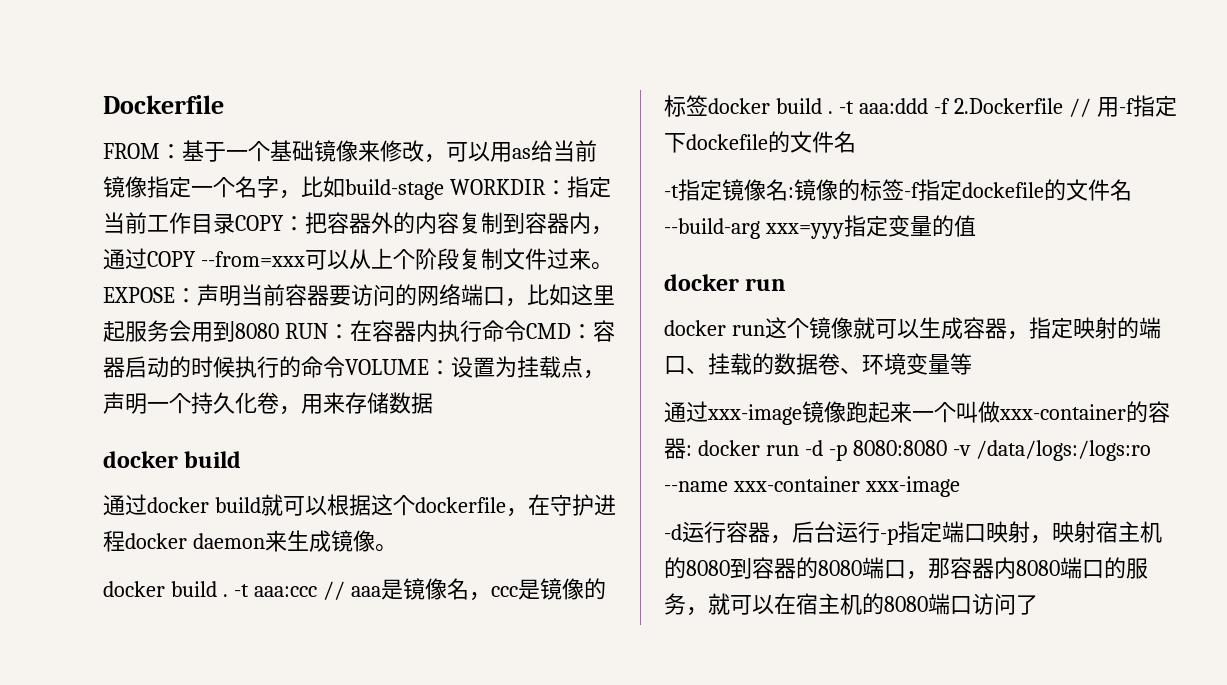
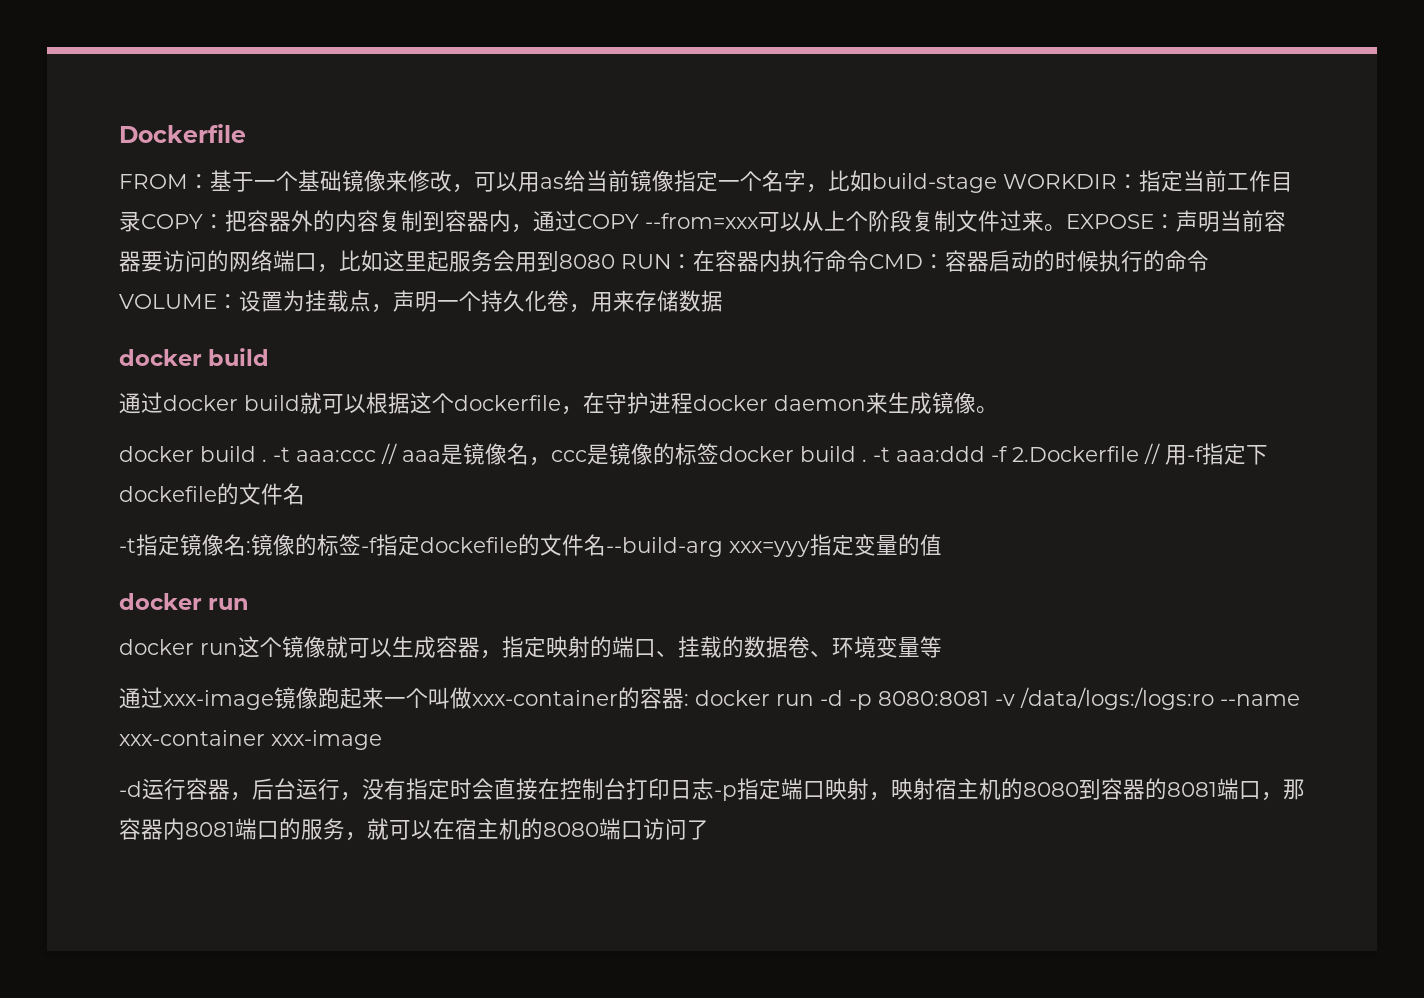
- 通过xxx-image镜像跑起来一个叫做xxx-container的容器: docker run -d -p 8080:8080 -v /data/logs:/logs:ro --name xxx-container xxx-image
+ 通过xxx-image镜像跑起来一个叫做xxx-container的容器: docker run -d -p 8080:8081 -v /data/logs:/logs:ro --name xxx-container xxx-image
- -d运行容器，后台运行-p指定端口映射，映射宿主机的8080到容器的8080端口，那容器内8080端口的服务，就可以在宿主机的8080端口访问了
+ -d运行容器，后台运行，没有指定时会直接在控制台打印日志-p指定端口映射，映射宿主机的8080到容器的8081端口，那容器内8081端口的服务，就可以在宿主机的8080端口访问了

